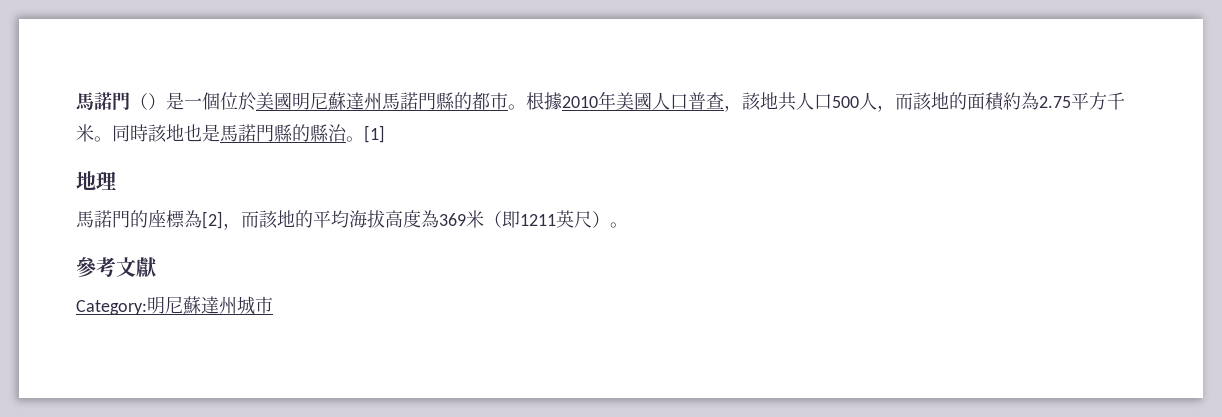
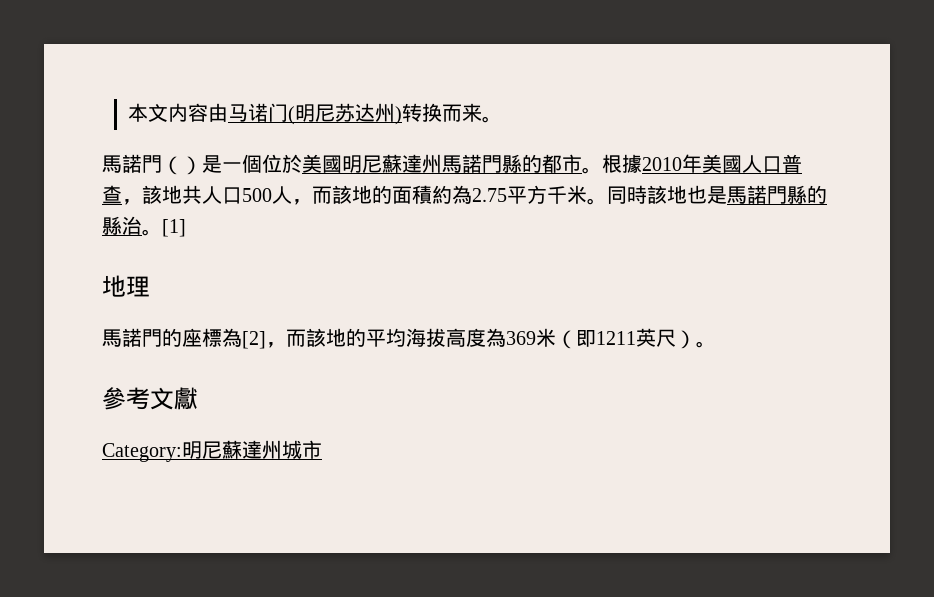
+ 本文内容由马诺门(明尼苏达州)转换而来。

